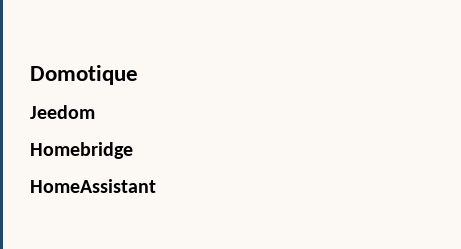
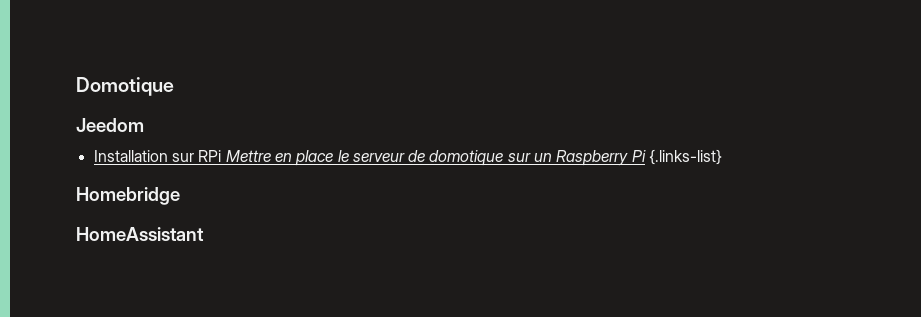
+ Installation sur RPi Mettre en place le serveur de domotique sur un Raspberry Pi {.links-list}

